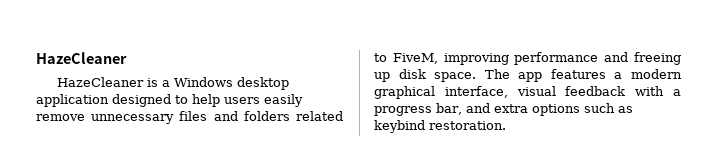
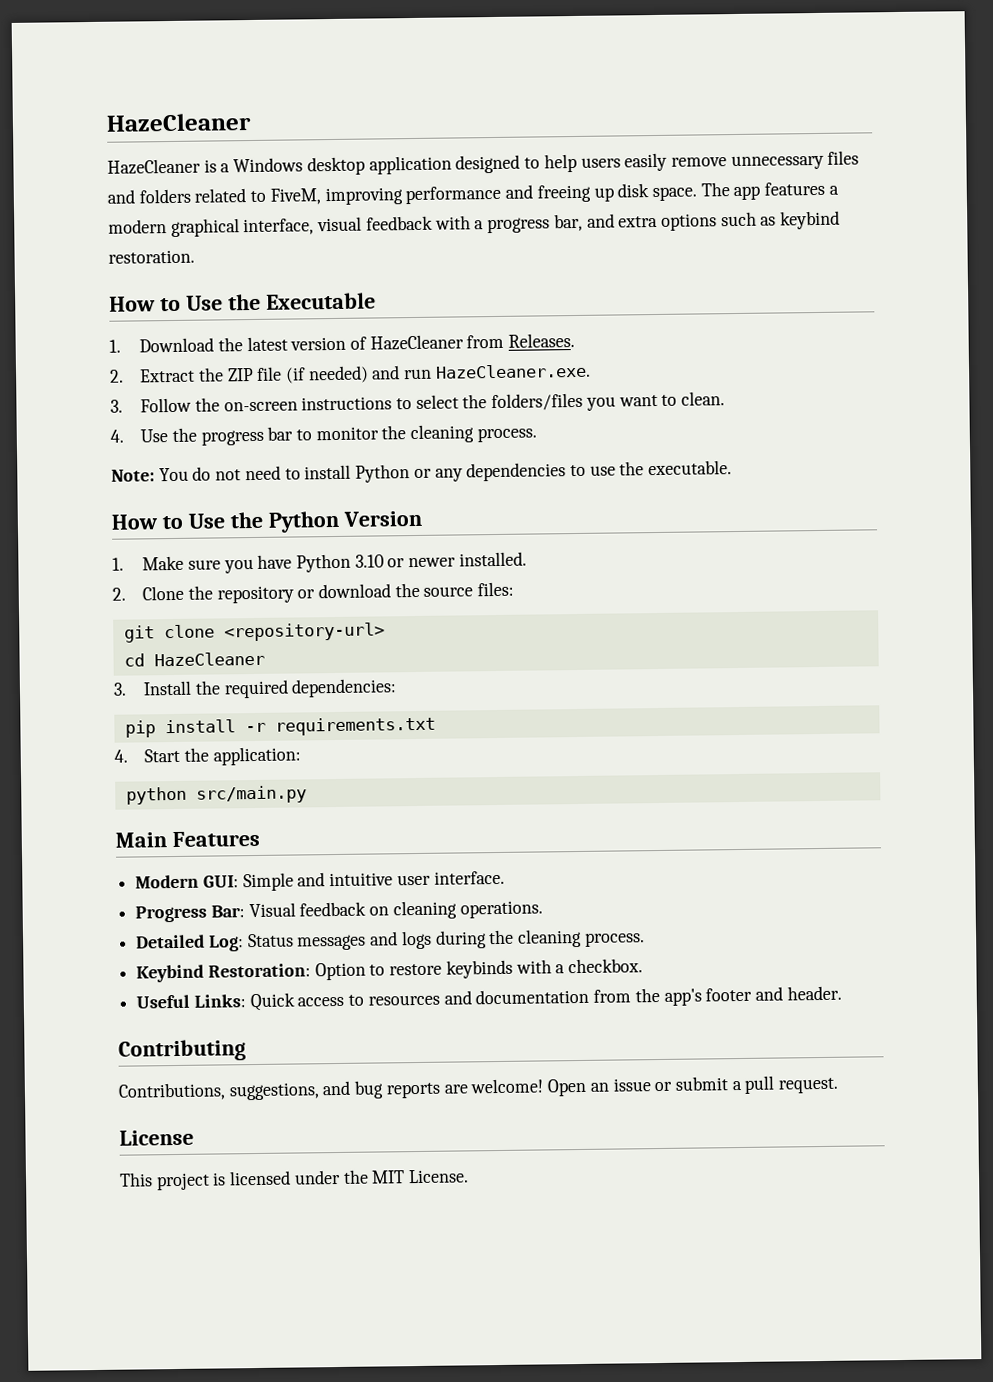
+ How to Use the Executable
+ 1. Download the latest version of HazeCleaner from Releases.
+ 2. Extract the ZIP file (if needed) and run HazeCleaner.exe.
+ 3. Follow the on-screen instructions to select the folders/files you want to clean.
+ 4. Use the progress bar to monitor the cleaning process.
+ Note: You do not need to install Python or any dependencies to use the executable.
+ How to Use the Python Version
+ 1. Make sure you have Python 3.10 or newer installed.
+ 2. Clone the repository or download the source files:
+ git clone <repository-url>
+ cd HazeCleaner
+ 3. Install the required dependencies:
+ pip install -r requirements.txt
+ 4. Start the application:
+ python src/main.py
+ Main Features
+ Modern GUI: Simple and intuitive user interface.
+ Progress Bar: Visual feedback on cleaning operations.
+ Detailed Log: Status messages and logs during the cleaning process.
+ Keybind Restoration: Option to restore keybinds with a checkbox.
+ Useful Links: Quick access to resources and documentation from the app's footer and header.
+ Contributing
+ Contributions, suggestions, and bug reports are welcome! Open an issue or submit a pull request.
+ License
+ This project is licensed under the MIT License.

